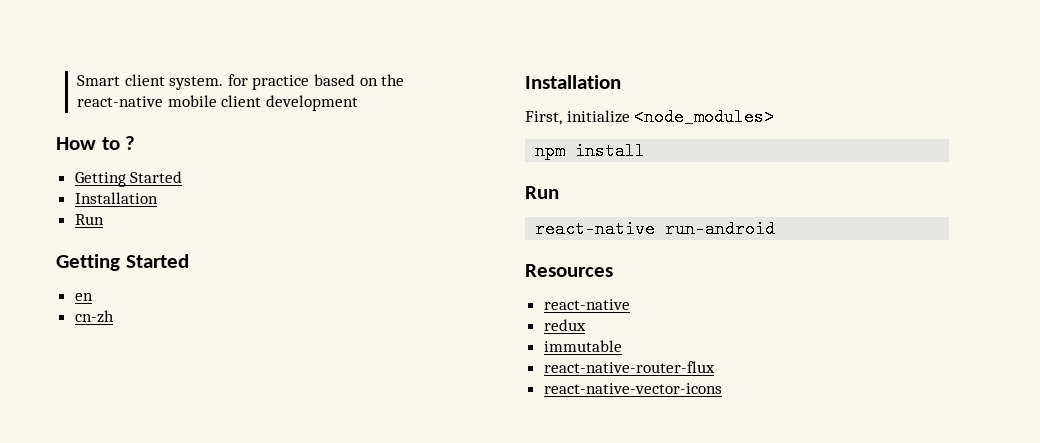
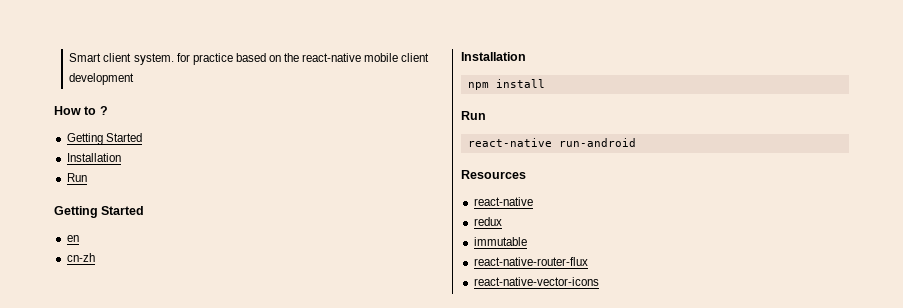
- First, initialize <node_modules>

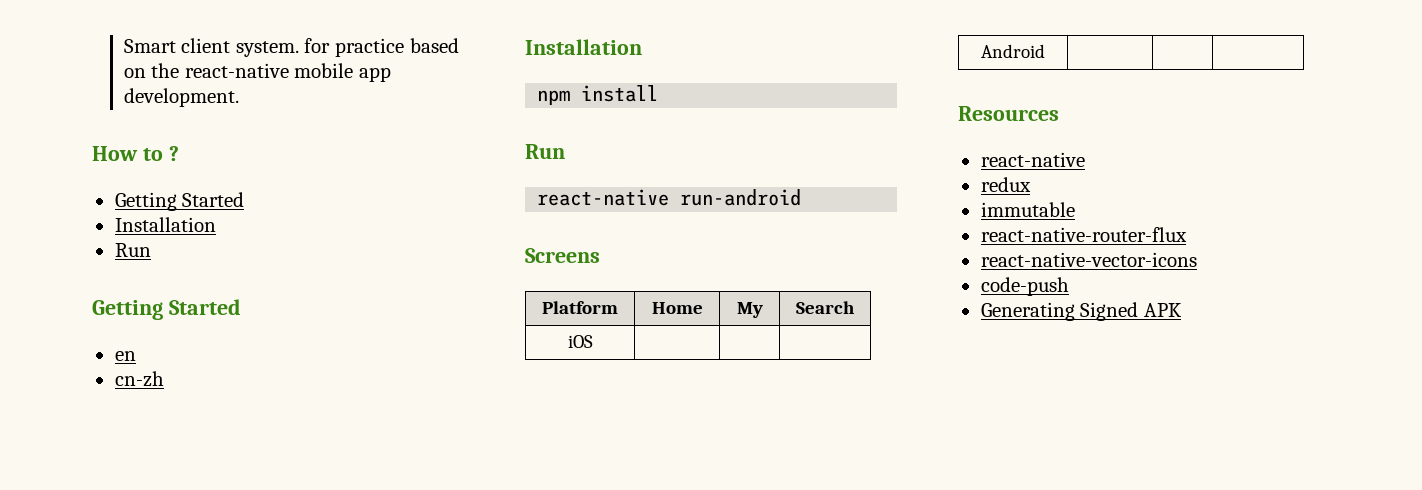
- Smart client system. for practice based on the react-native mobile client development
+ Smart client system. for practice based on the react-native mobile app development.
+ Screens
+ Platform | Home | My | Search
+ iOS | | |
+ Android | | |
+ code-push
+ Generating Signed APK

